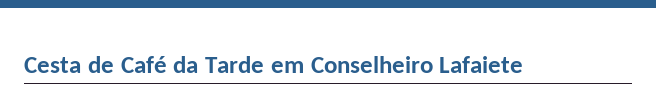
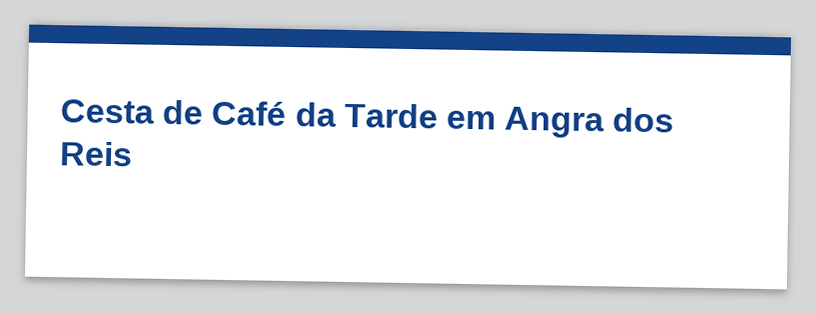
- Cesta de Café da Tarde em Conselheiro Lafaiete
+ Cesta de Café da Tarde em Angra dos Reis

